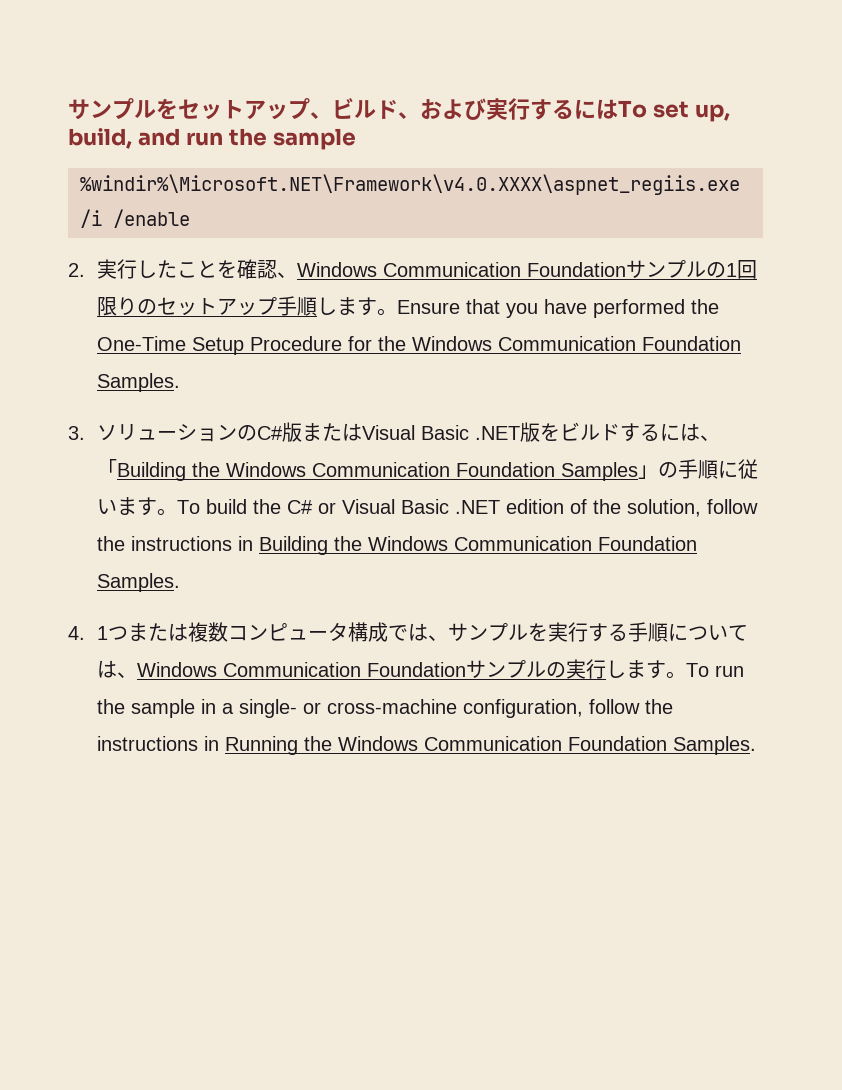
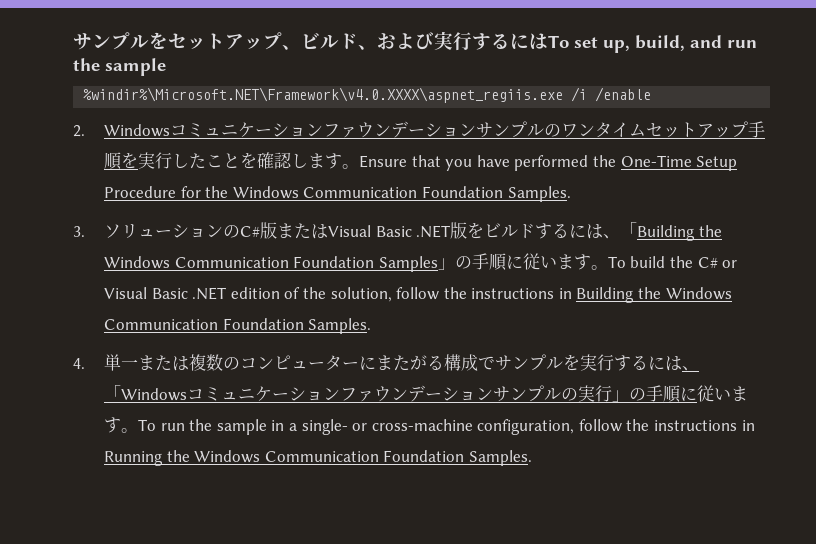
- 2.実行したことを確認、Windows Communication Foundationサンプルの1回限りのセットアップ手順します。
+ 2. Windowsコミュニケーションファウンデーションサンプルのワンタイムセットアップ手順を実行したことを確認します。
- 4. 1つまたは複数コンピュータ構成では、サンプルを実行する手順については、Windows Communication Foundationサンプルの実行します。
+ 4.単一または複数のコンピューターにまたがる構成でサンプルを実行するには、「Windowsコミュニケーションファウンデーションサンプルの実行」の手順に従います。

